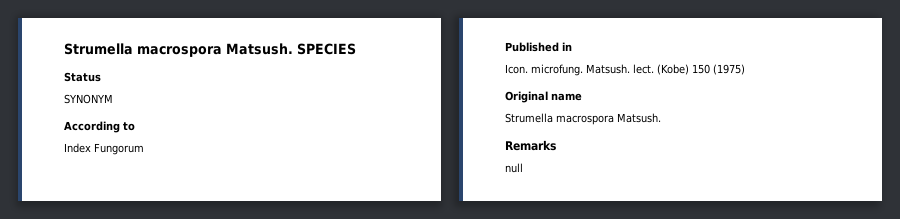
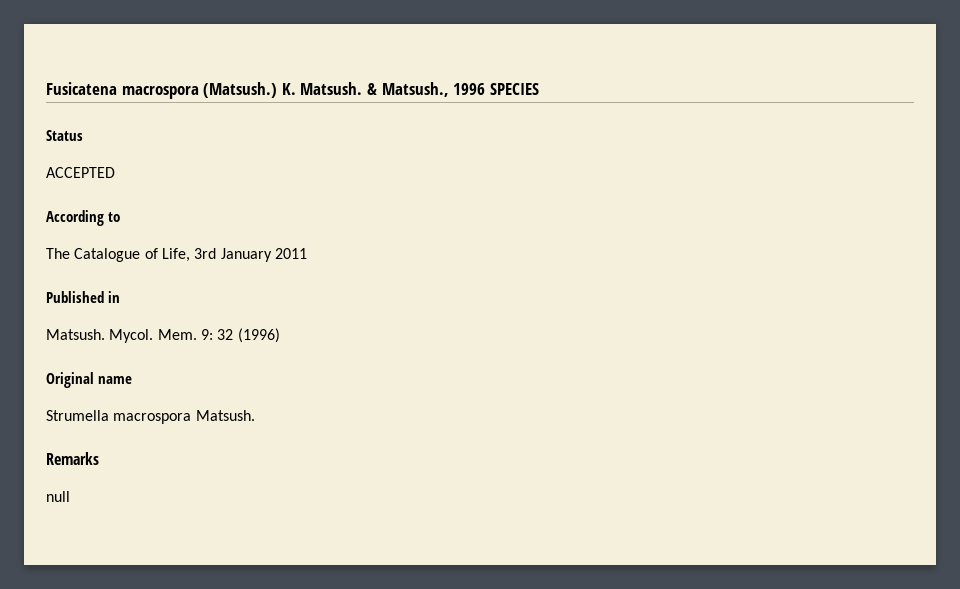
- Strumella macrospora Matsush. SPECIES
+ Fusicatena macrospora (Matsush.) K. Matsush. & Matsush., 1996 SPECIES
- SYNONYM
+ ACCEPTED
- Index Fungorum
+ The Catalogue of Life, 3rd January 2011
  Published in
- Icon. microfung. Matsush. lect. (Kobe) 150 (1975)
+ Matsush. Mycol. Mem. 9: 32 (1996)

